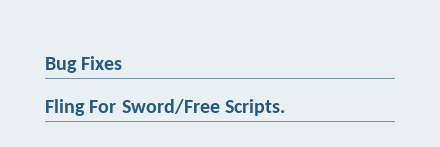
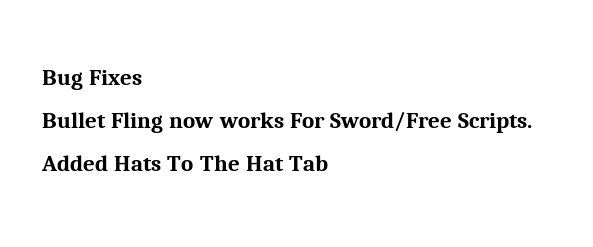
- Fling For Sword/Free Scripts.
+ Bullet Fling now works For Sword/Free Scripts.
+ Added Hats To The Hat Tab

